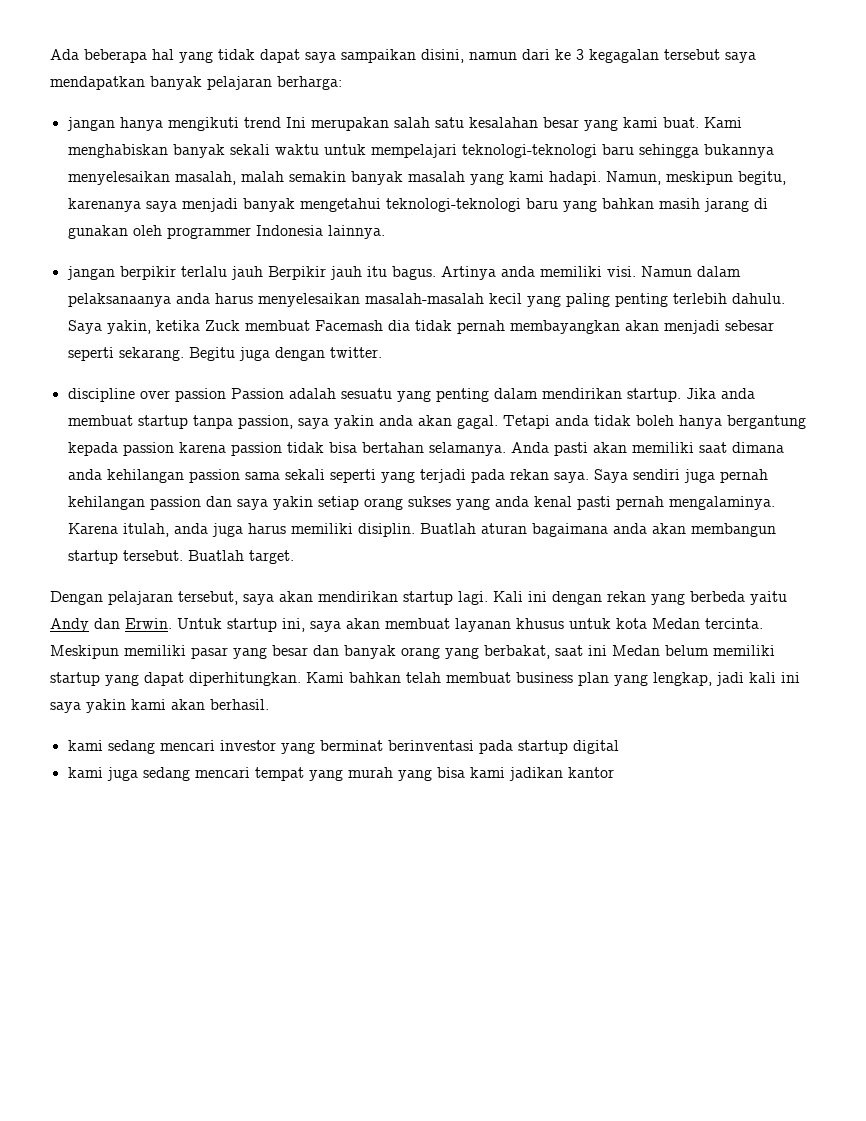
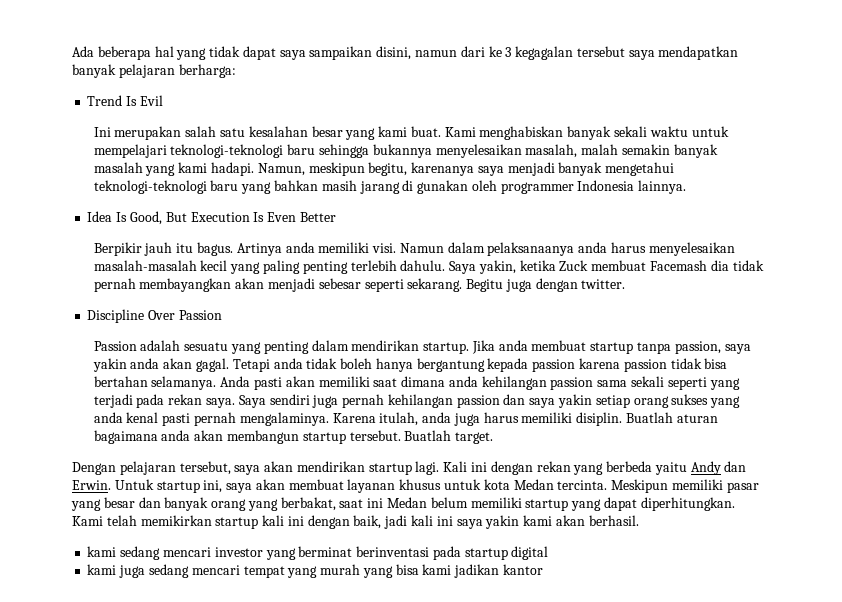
- jangan hanya mengikuti trend Ini merupakan salah satu kesalahan besar yang kami buat.
+ Trend Is Evil
+ Ini merupakan salah satu kesalahan besar yang kami buat.
- jangan berpikir terlalu jauh Berpikir jauh itu bagus.
+ Idea Is Good, But Execution Is Even Better
+ Berpikir jauh itu bagus.
- discipline over passion Passion adalah sesuatu yang penting dalam mendirikan startup.
+ Discipline Over Passion
+ Passion adalah sesuatu yang penting dalam mendirikan startup.
- Kami bahkan telah membuat business plan yang lengkap, jadi kali ini saya yakin kami akan berhasil.
+ Kami telah memikirkan startup kali ini dengan baik, jadi kali ini saya yakin kami akan berhasil.

